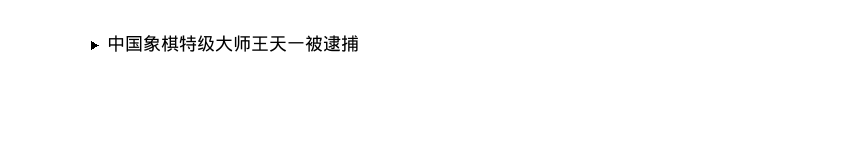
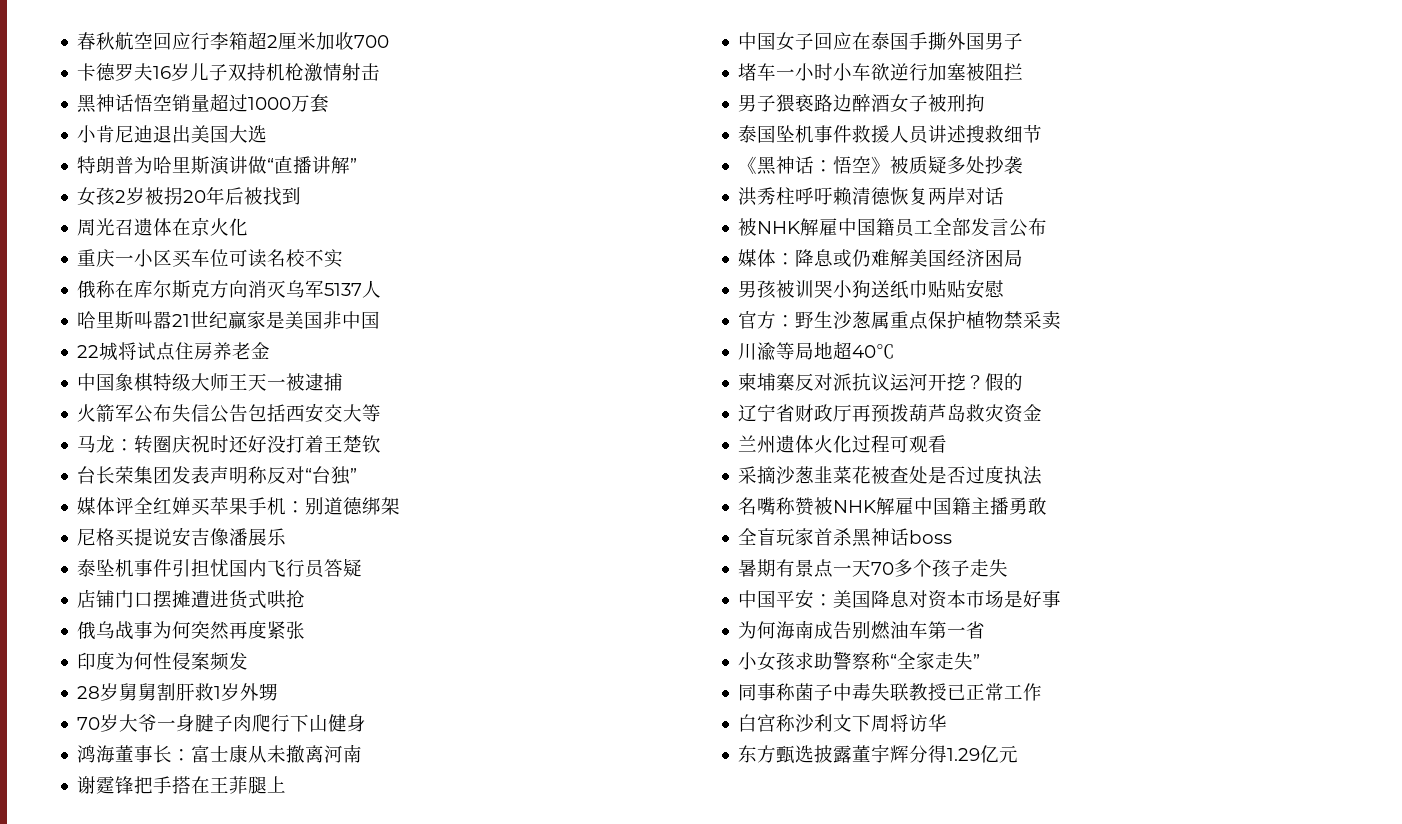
+ 春秋航空回应行李箱超2厘米加收700
+ 卡德罗夫16岁儿子双持机枪激情射击
+ 黑神话悟空销量超过1000万套
+ 小肯尼迪退出美国大选
+ 特朗普为哈里斯演讲做“直播讲解”
+ 女孩2岁被拐20年后被找到
+ 周光召遗体在京火化
+ 重庆一小区买车位可读名校不实
+ 俄称在库尔斯克方向消灭乌军5137人
+ 哈里斯叫嚣21世纪赢家是美国非中国
+ 22城将试点住房养老金
+ 火箭军公布失信公告包括西安交大等
+ 马龙：转圈庆祝时还好没打着王楚钦
+ 台长荣集团发表声明称反对“台独”
+ 媒体评全红婵买苹果手机：别道德绑架
+ 尼格买提说安吉像潘展乐
+ 泰坠机事件引担忧国内飞行员答疑
+ 店铺门口摆摊遭进货式哄抢
+ 俄乌战事为何突然再度紧张
+ 印度为何性侵案频发
+ 28岁舅舅割肝救1岁外甥
+ 70岁大爷一身腱子肉爬行下山健身
+ 鸿海董事长：富士康从未撤离河南
+ 谢霆锋把手搭在王菲腿上
+ 中国女子回应在泰国手撕外国男子
+ 堵车一小时小车欲逆行加塞被阻拦
+ 男子猥亵路边醉酒女子被刑拘
+ 泰国坠机事件救援人员讲述搜救细节
+ 《黑神话：悟空》被质疑多处抄袭
+ 洪秀柱呼吁赖清德恢复两岸对话
+ 被NHK解雇中国籍员工全部发言公布
+ 媒体：降息或仍难解美国经济困局
+ 男孩被训哭小狗送纸巾贴贴安慰
+ 官方：野生沙葱属重点保护植物禁采卖
+ 川渝等局地超40℃
+ 柬埔寨反对派抗议运河开挖？假的
+ 辽宁省财政厅再预拨葫芦岛救灾资金
+ 兰州遗体火化过程可观看
+ 采摘沙葱韭菜花被查处是否过度执法
+ 名嘴称赞被NHK解雇中国籍主播勇敢
+ 全盲玩家首杀黑神话boss
+ 暑期有景点一天70多个孩子走失
+ 中国平安：美国降息对资本市场是好事
+ 为何海南成告别燃油车第一省
+ 小女孩求助警察称“全家走失”
+ 同事称菌子中毒失联教授已正常工作
+ 白宫称沙利文下周将访华
+ 东方甄选披露董宇辉分得1.29亿元

